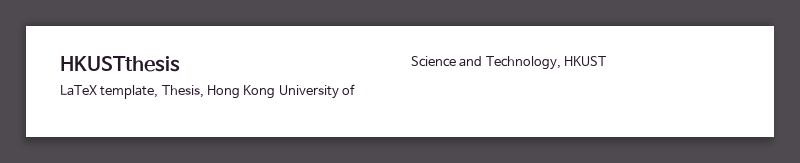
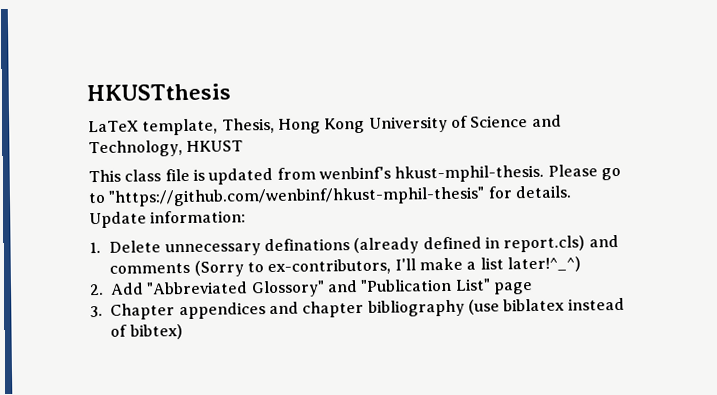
+ This class file is updated from wenbinf's hkust-mphil-thesis. Please go to "https://github.com/wenbinf/hkust-mphil-thesis" for details. Update information:
+ 1. Delete unnecessary definations (already defined in report.cls) and comments (Sorry to ex-contributors, I'll make a list later!^_^)
+ 2. Add "Abbreviated Glossory" and "Publication List" page
+ 3. Chapter appendices and chapter bibliography (use biblatex instead of bibtex)

